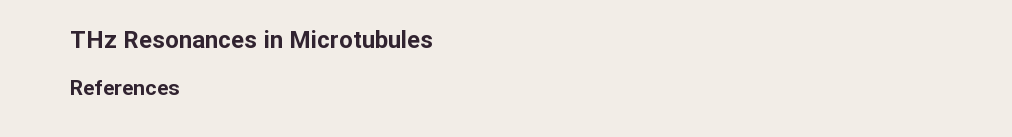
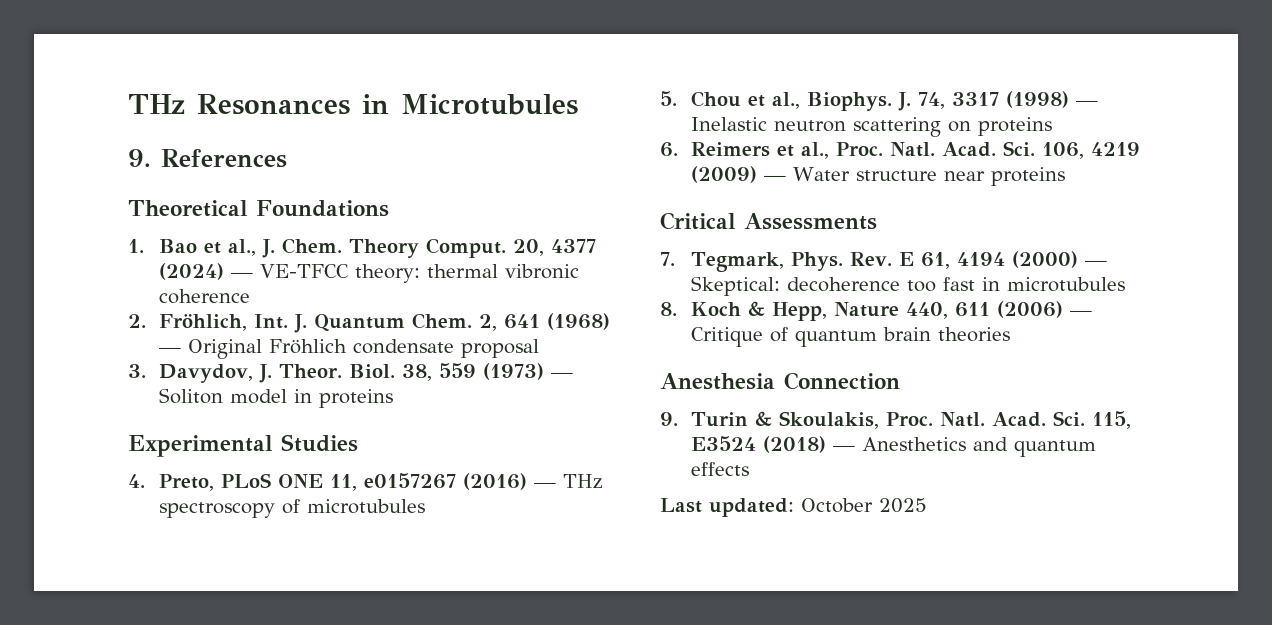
- References
+ 9. References
+ Theoretical Foundations
+ 1. Bao et al., J. Chem. Theory Comput. 20, 4377 (2024) — VE-TFCC theory: thermal vibronic coherence
+ 2. Fröhlich, Int. J. Quantum Chem. 2, 641 (1968) — Original Fröhlich condensate proposal
+ 3. Davydov, J. Theor. Biol. 38, 559 (1973) — Soliton model in proteins
+ Experimental Studies
+ 4. Preto, PLoS ONE 11, e0157267 (2016) — THz spectroscopy of microtubules
+ 5. Chou et al., Biophys. J. 74, 3317 (1998) — Inelastic neutron scattering on proteins
+ 6. Reimers et al., Proc. Natl. Acad. Sci. 106, 4219 (2009) — Water structure near proteins
+ Critical Assessments
+ 7. Tegmark, Phys. Rev. E 61, 4194 (2000) — Skeptical: decoherence too fast in microtubules
+ 8. Koch & Hepp, Nature 440, 611 (2006) — Critique of quantum brain theories
+ Anesthesia Connection
+ 9. Turin & Skoulakis, Proc. Natl. Acad. Sci. 115, E3524 (2018) — Anesthetics and quantum effects
+ Last updated: October 2025

